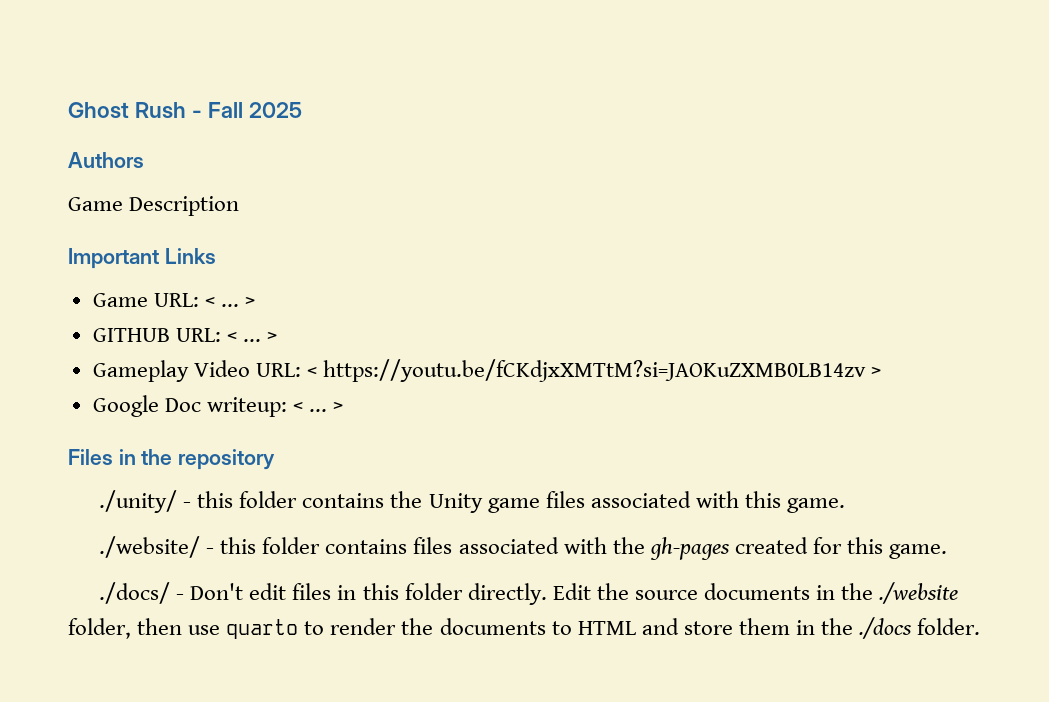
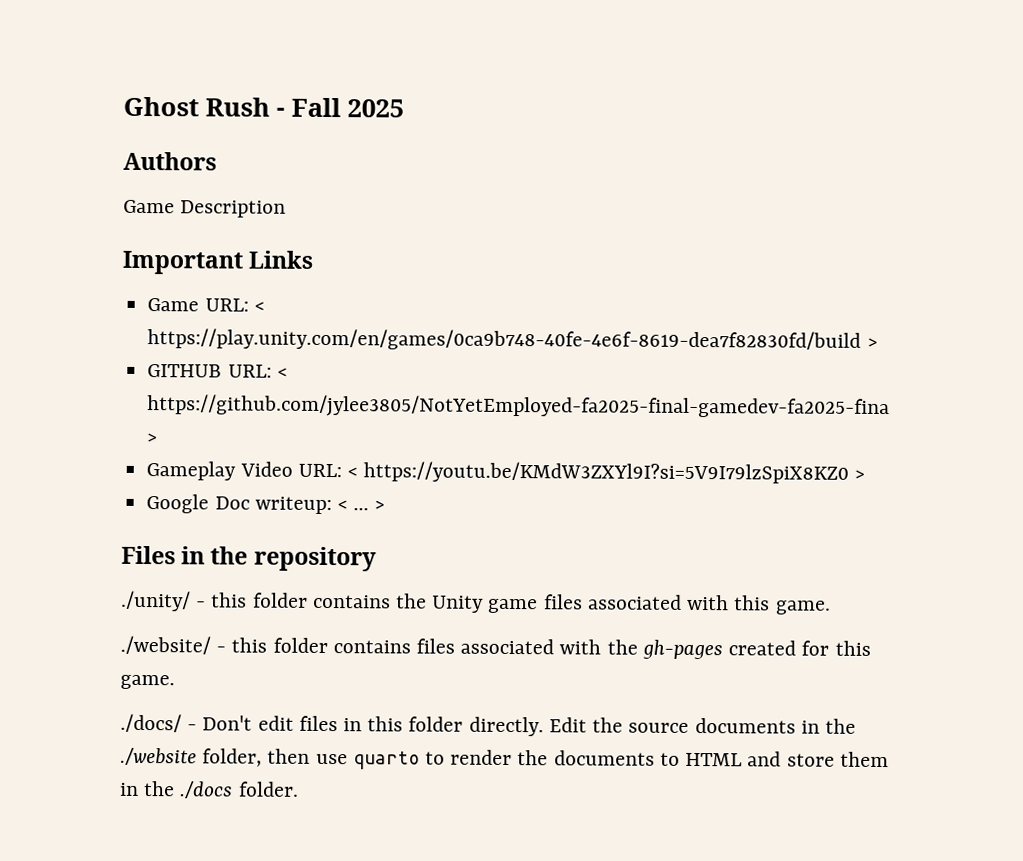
- Game URL: < ... >
+ Game URL: < https://play.unity.com/en/games/0ca9b748-40fe-4e6f-8619-dea7f82830fd/build >
- GITHUB URL: < ... >
+ GITHUB URL: < https://github.com/jylee3805/NotYetEmployed-fa2025-final-gamedev-fa2025-fina >
- Gameplay Video URL: < https://youtu.be/fCKdjxXMTtM?si=JAOKuZXMB0LB14zv >
+ Gameplay Video URL: < https://youtu.be/KMdW3ZXYl9I?si=5V9I79lzSpiX8KZ0 >

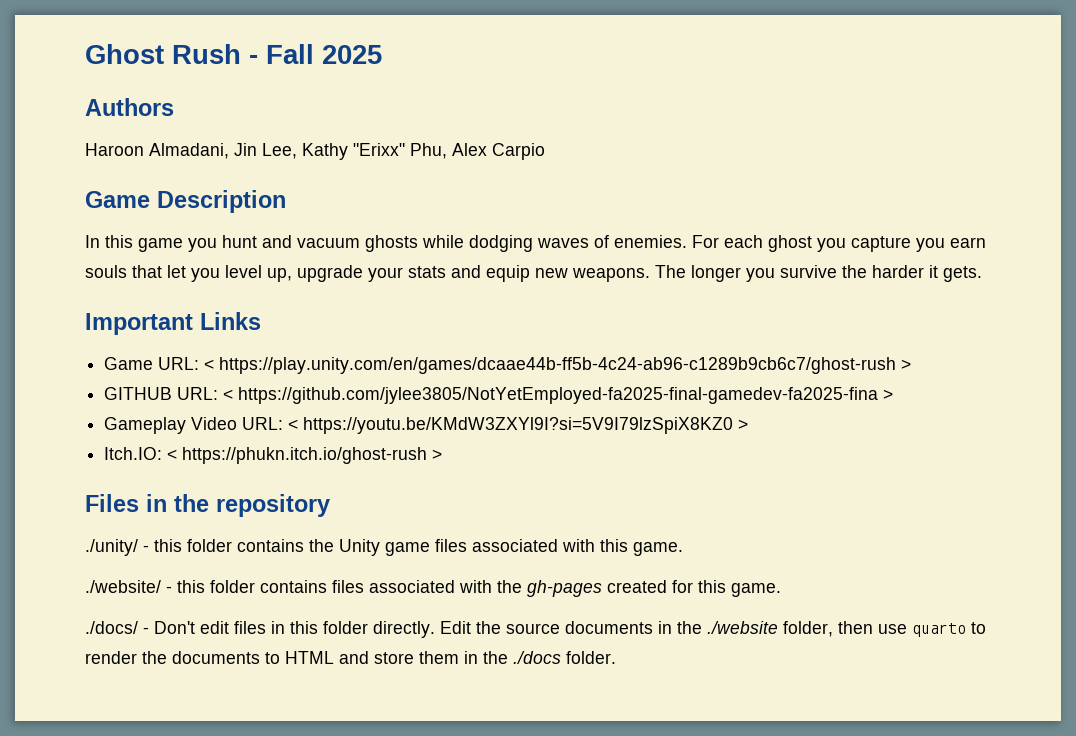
+ Haroon Almadani, Jin Lee, Kathy "Erixx" Phu, Alex Carpio
  Game Description
+ In this game you hunt and vacuum ghosts while dodging waves of enemies. For each ghost you capture you earn souls that let you level up, upgrade your stats and equip new weapons. The longer you survive the harder it gets.
- Game URL: < https://play.unity.com/en/games/0ca9b748-40fe-4e6f-8619-dea7f82830fd/build >
+ Game URL: < https://play.unity.com/en/games/dcaae44b-ff5b-4c24-ab96-c1289b9cb6c7/ghost-rush >
- Google Doc writeup: < ... >
+ Itch.IO: < https://phukn.itch.io/ghost-rush >

